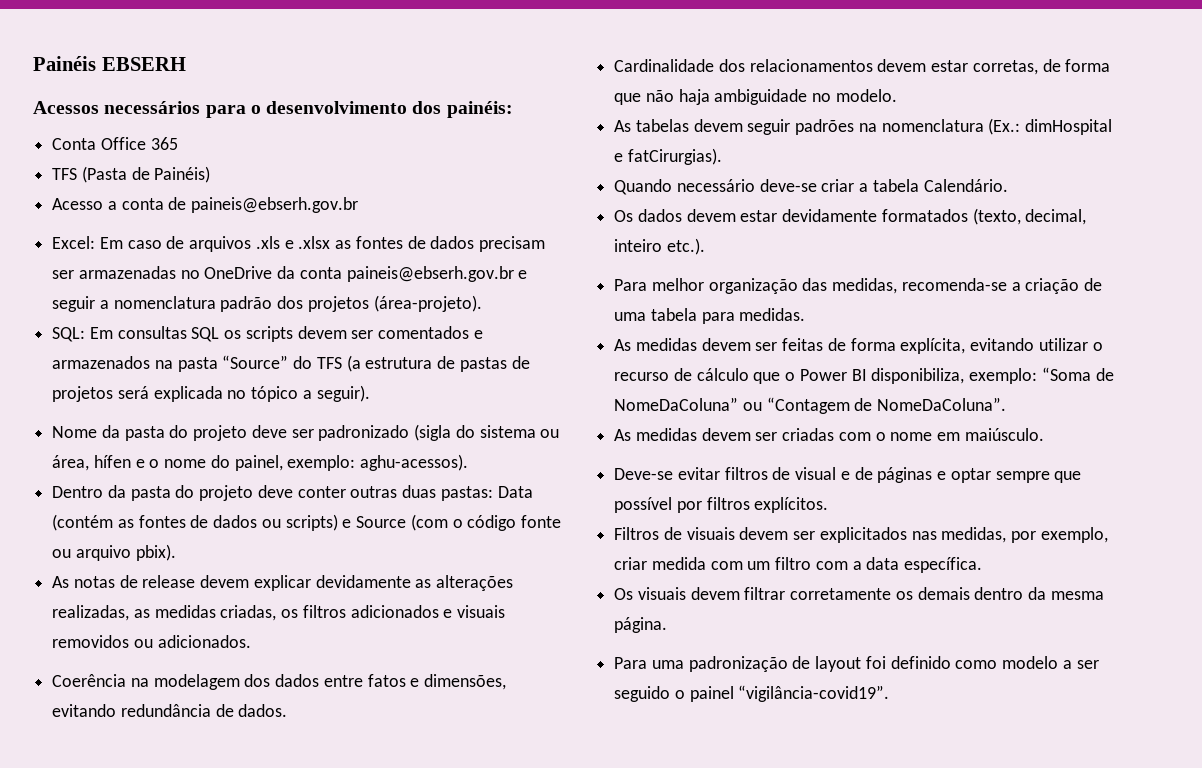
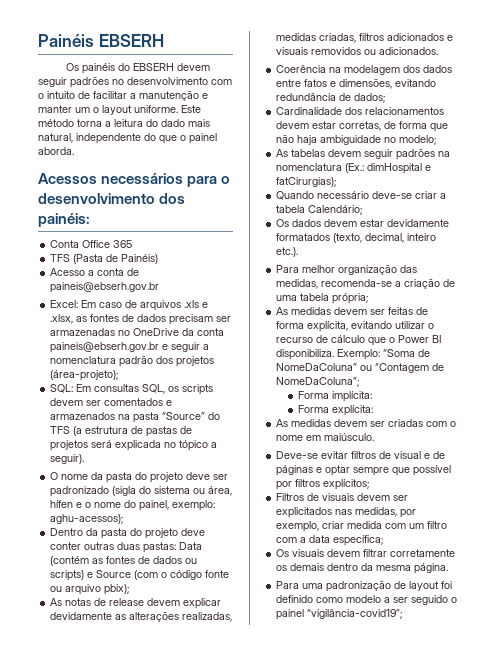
+ Os painéis do EBSERH devem seguir padrões no desenvolvimento com o intuito de facilitar a manutenção e manter um o layout uniforme. Este método torna a leitura do dado mais natural, independente do que o painel aborda.
- Excel: Em caso de arquivos .xls e .xlsx as fontes de dados precisam ser armazenadas no OneDrive da conta paineis@ebserh.gov.br e seguir a nomenclatura padrão dos projetos (área-projeto).
+ Excel: Em caso de arquivos .xls e .xlsx, as fontes de dados precisam ser armazenadas no OneDrive da conta paineis@ebserh.gov.br e seguir a nomenclatura padrão dos projetos (área-projeto);
- SQL: Em consultas SQL os scripts devem ser comentados e armazenados na pasta “Source” do TFS (a estrutura de pastas de projetos será explicada no tópico a seguir).
+ SQL: Em consultas SQL, os scripts devem ser comentados e armazenados na pasta “Source” do TFS (a estrutura de pastas de projetos será explicada no tópico a seguir).
- Nome da pasta do projeto deve ser padronizado (sigla do sistema ou área, hífen e o nome do painel, exemplo: aghu-acessos).
+ O nome da pasta do projeto deve ser padronizado (sigla do sistema ou área, hífen e o nome do painel, exemplo: aghu-acessos);
- Dentro da pasta do projeto deve conter outras duas pastas: Data (contém as fontes de dados ou scripts) e Source (com o código fonte ou arquivo pbix).
+ Dentro da pasta do projeto deve conter outras duas pastas: Data (contém as fontes de dados ou scripts) e Source (com o código fonte ou arquivo pbix);
- As notas de release devem explicar devidamente as alterações realizadas, as medidas criadas, os filtros adicionados e visuais removidos ou adicionados.
+ As notas de release devem explicar devidamente as alterações realizadas, medidas criadas, filtros adicionados e visuais removidos ou adicionados.
- Coerência na modelagem dos dados entre fatos e dimensões, evitando redundância de dados.
+ Coerência na modelagem dos dados entre fatos e dimensões, evitando redundância de dados;
- Cardinalidade dos relacionamentos devem estar corretas, de forma que não haja ambiguidade no modelo.
+ Cardinalidade dos relacionamentos devem estar corretas, de forma que não haja ambiguidade no modelo;
- As tabelas devem seguir padrões na nomenclatura (Ex.: dimHospital e fatCirurgias).
+ As tabelas devem seguir padrões na nomenclatura (Ex.: dimHospital e fatCirurgias);
- Quando necessário deve-se criar a tabela Calendário.
+ Quando necessário deve-se criar a tabela Calendário;
- Para melhor organização das medidas, recomenda-se a criação de uma tabela para medidas.
+ Para melhor organização das medidas, recomenda-se a criação de uma tabela própria;
- As medidas devem ser feitas de forma explícita, evitando utilizar o recurso de cálculo que o Power BI disponibiliza, exemplo: “Soma de NomeDaColuna” ou “Contagem de NomeDaColuna”.
+ As medidas devem ser feitas de forma explícita, evitando utilizar o recurso de cálculo que o Power BI disponibiliza. Exemplo: “Soma de NomeDaColuna” ou “Contagem de NomeDaColuna”;
+ Forma implícita:
+ Forma explícita:
- Deve-se evitar filtros de visual e de páginas e optar sempre que possível por filtros explícitos.
+ Deve-se evitar filtros de visual e de páginas e optar sempre que possível por filtros explícitos;
- Filtros de visuais devem ser explicitados nas medidas, por exemplo, criar medida com um filtro com a data específica.
+ Filtros de visuais devem ser explicitados nas medidas, por exemplo, criar medida com um filtro com a data específica;
- Para uma padronização de layout foi definido como modelo a ser seguido o painel “vigilância-covid19”.
+ Para uma padronização de layout foi definido como modelo a ser seguido o painel “vigilância-covid19”;

